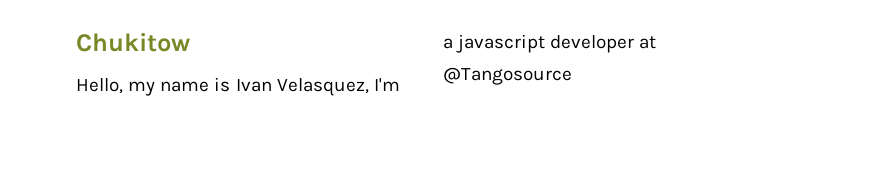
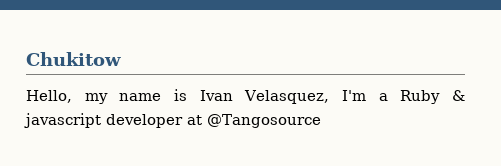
- Hello, my name is Ivan Velasquez, I'm a javascript developer at @Tangosource
+ Hello, my name is Ivan Velasquez, I'm a Ruby & javascript developer at @Tangosource

